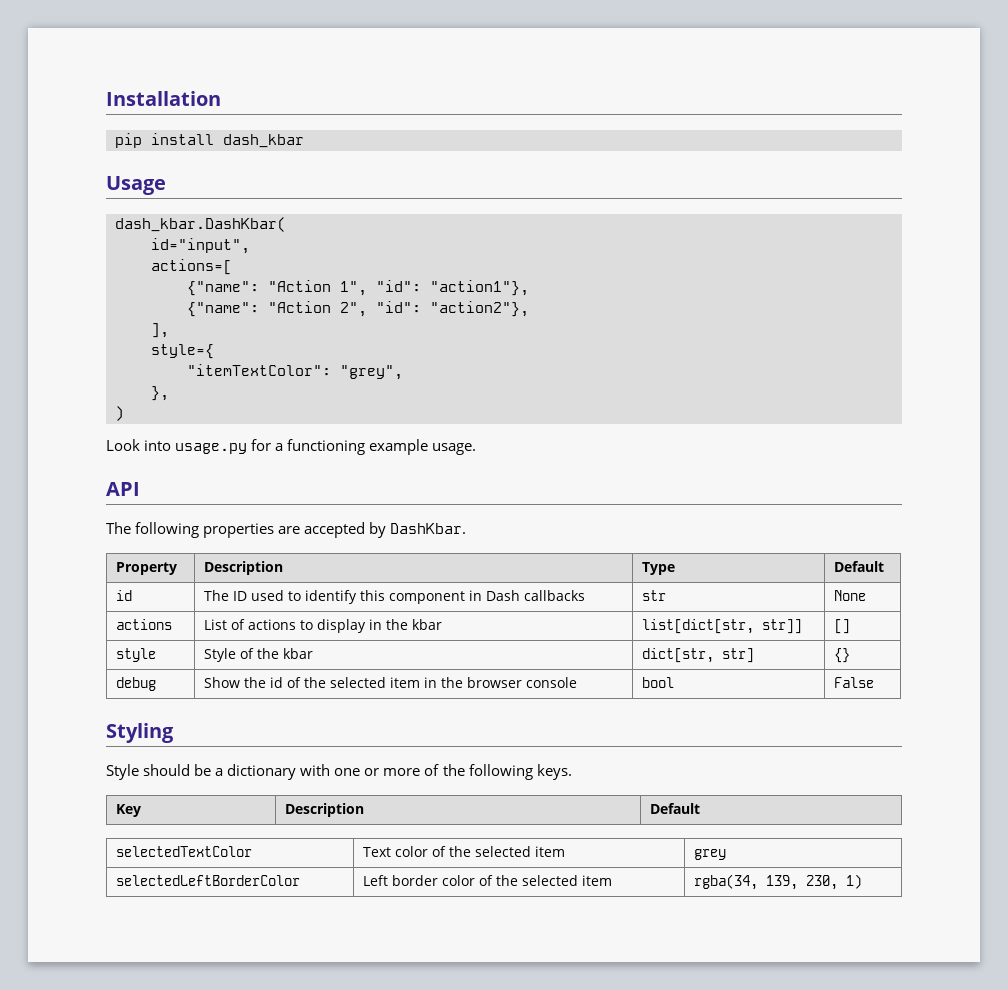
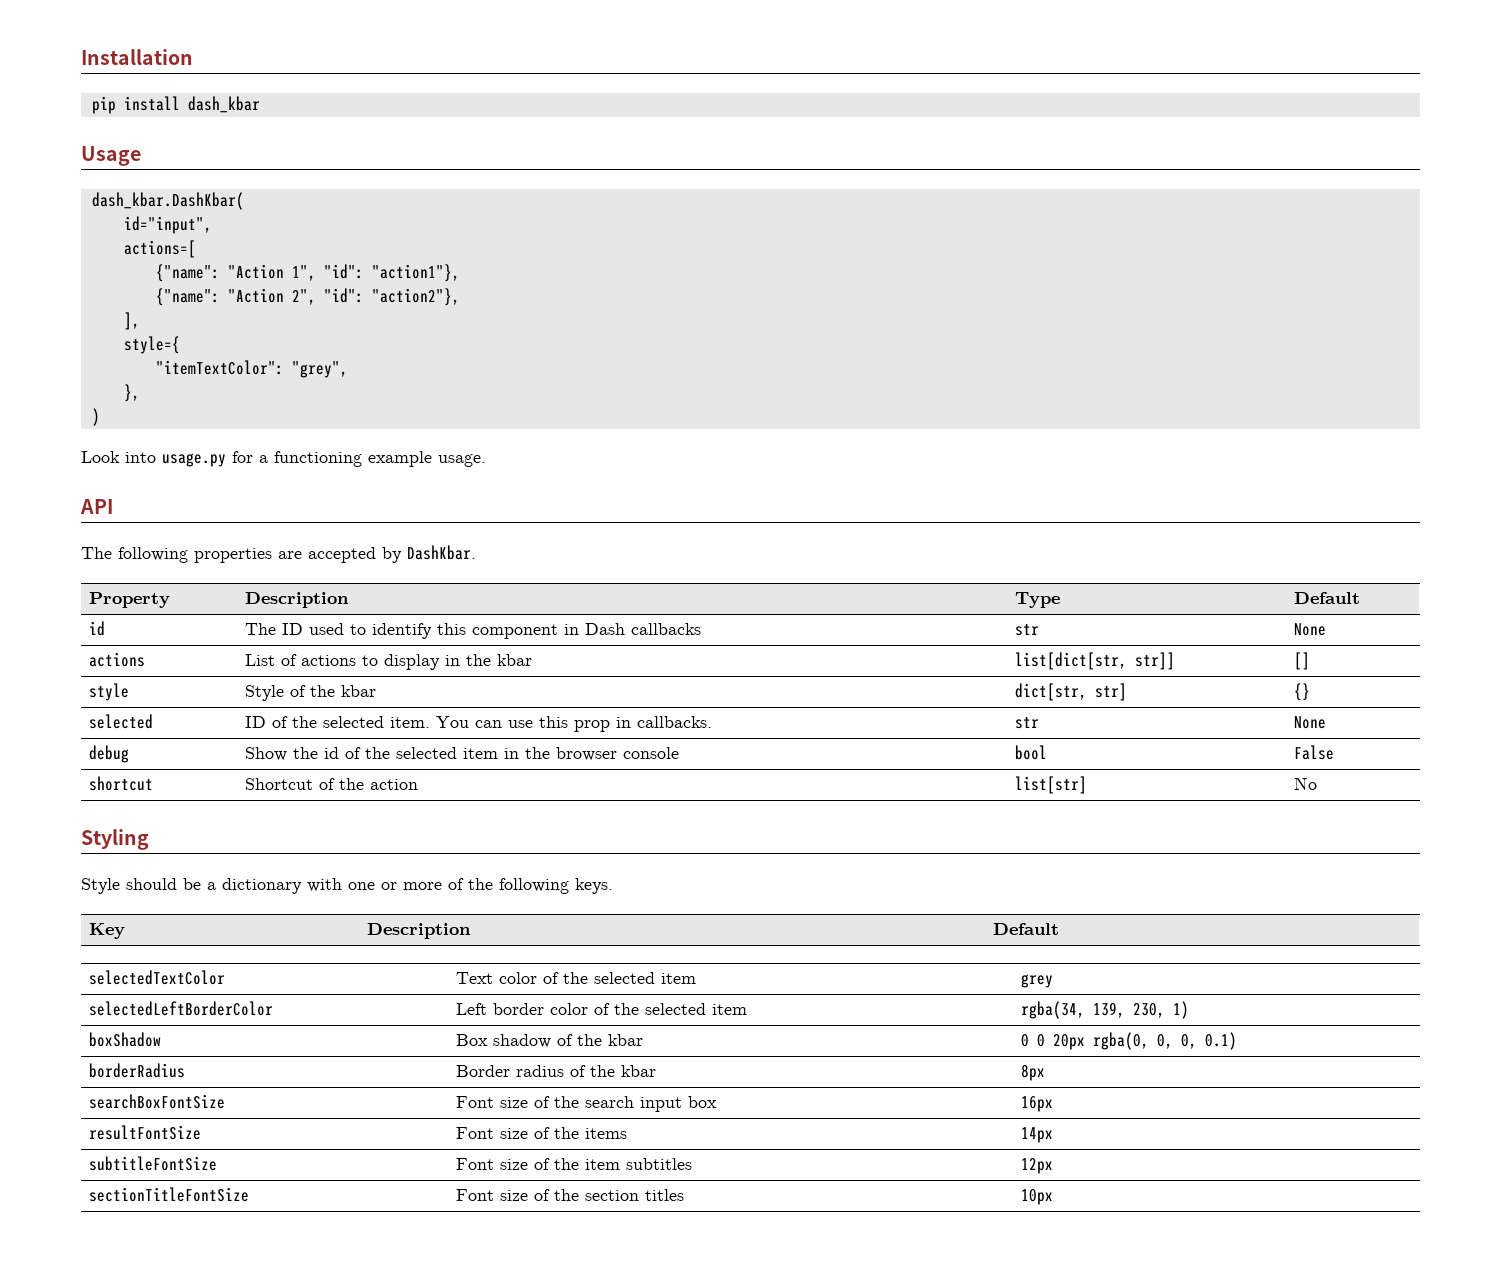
+ selected | ID of the selected item. You can use this prop in callbacks. | str | None
+ shortcut | Shortcut of the action | list[str] | No
+ boxShadow | Box shadow of the kbar | 0 0 20px rgba(0, 0, 0, 0.1)
+ borderRadius | Border radius of the kbar | 8px
+ searchBoxFontSize | Font size of the search input box | 16px
+ resultFontSize | Font size of the items | 14px
+ subtitleFontSize | Font size of the item subtitles | 12px
+ sectionTitleFontSize | Font size of the section titles | 10px

